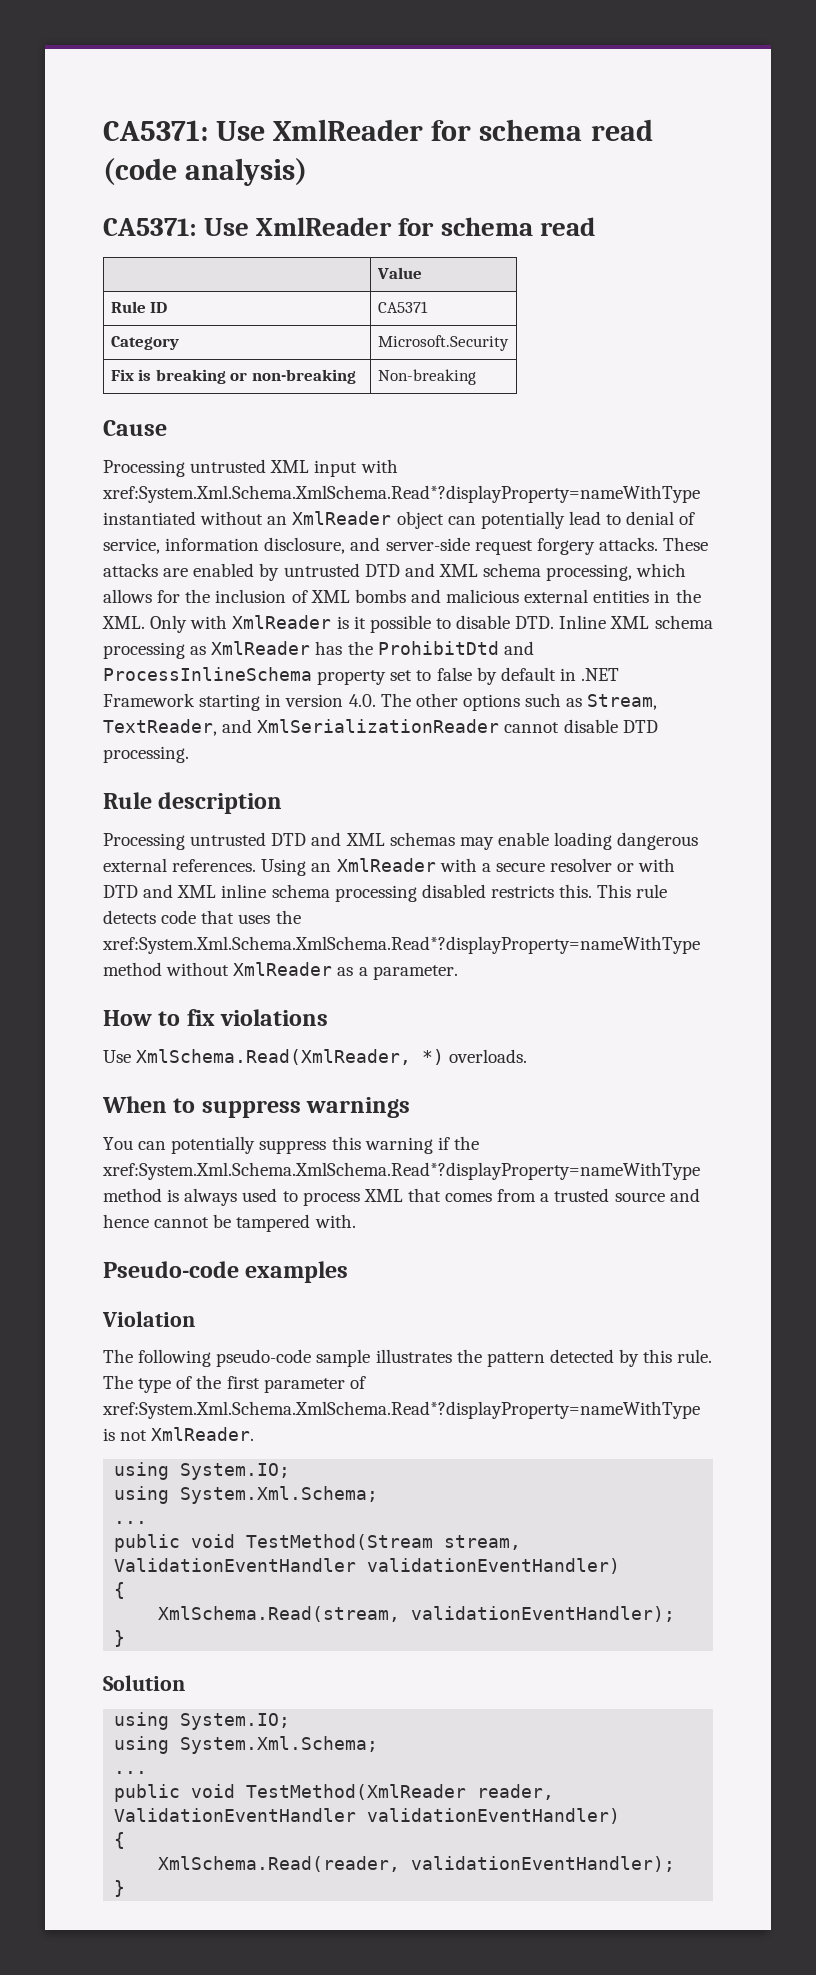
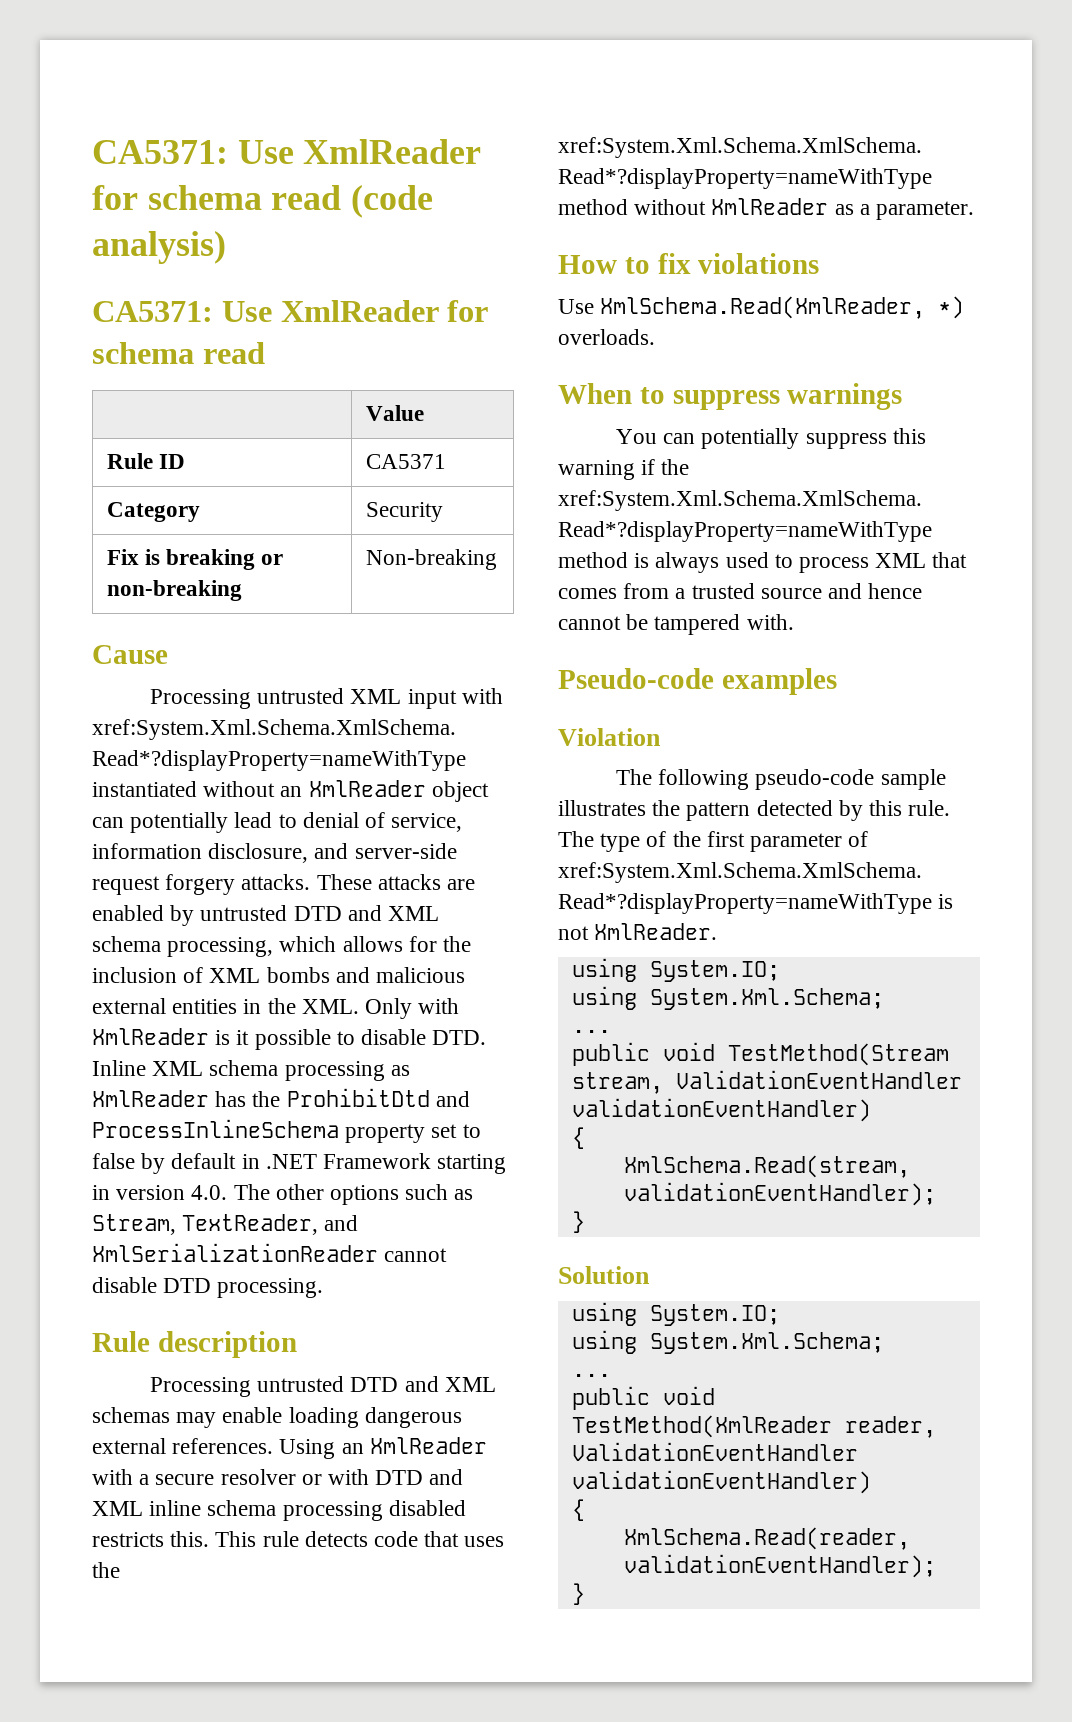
- Category | Microsoft.Security
+ Category | Security

